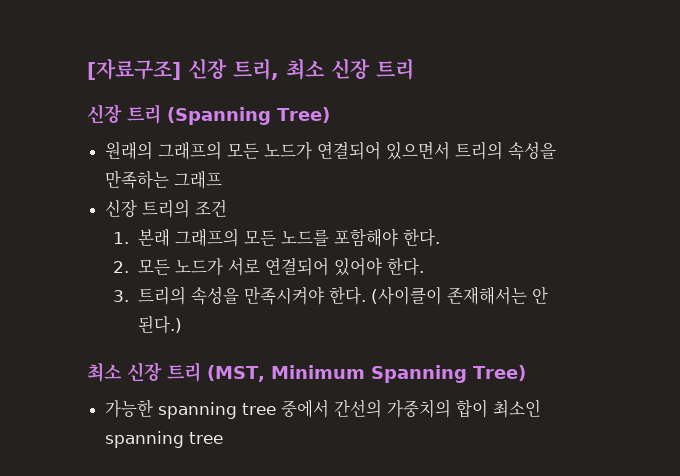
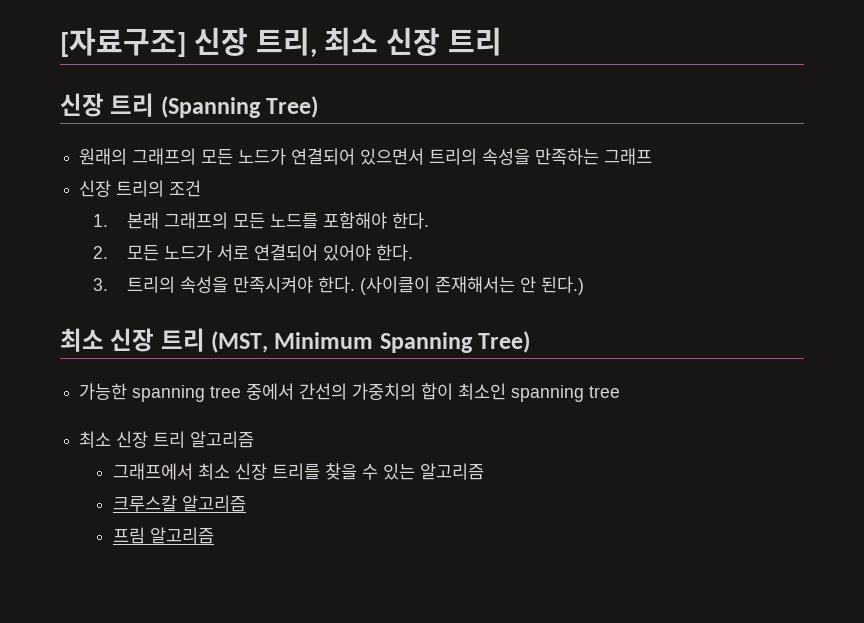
+ 최소 신장 트리 알고리즘
+ 그래프에서 최소 신장 트리를 찾을 수 있는 알고리즘
+ 크루스칼 알고리즘
+ 프림 알고리즘

